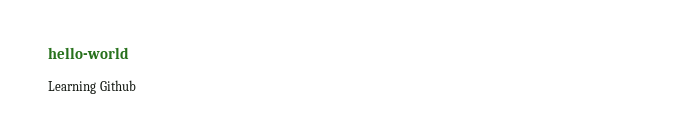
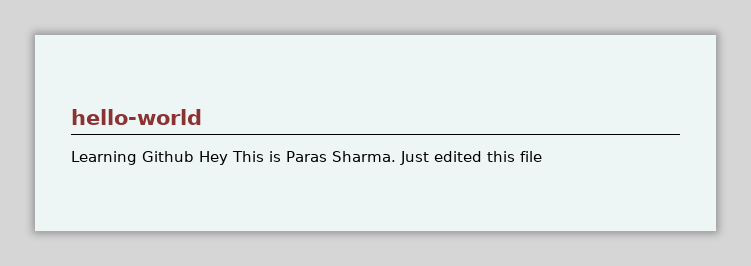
- Learning Github
+ Learning Github Hey This is Paras Sharma. Just edited this file

